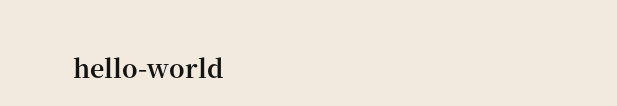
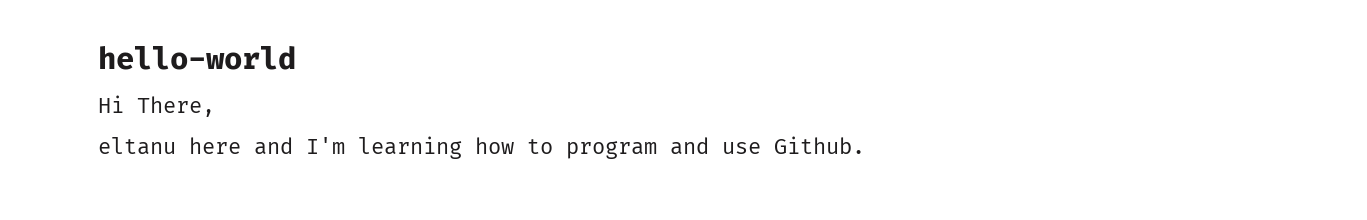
+ Hi There,
+ eltanu here and I'm learning how to program and use Github.

